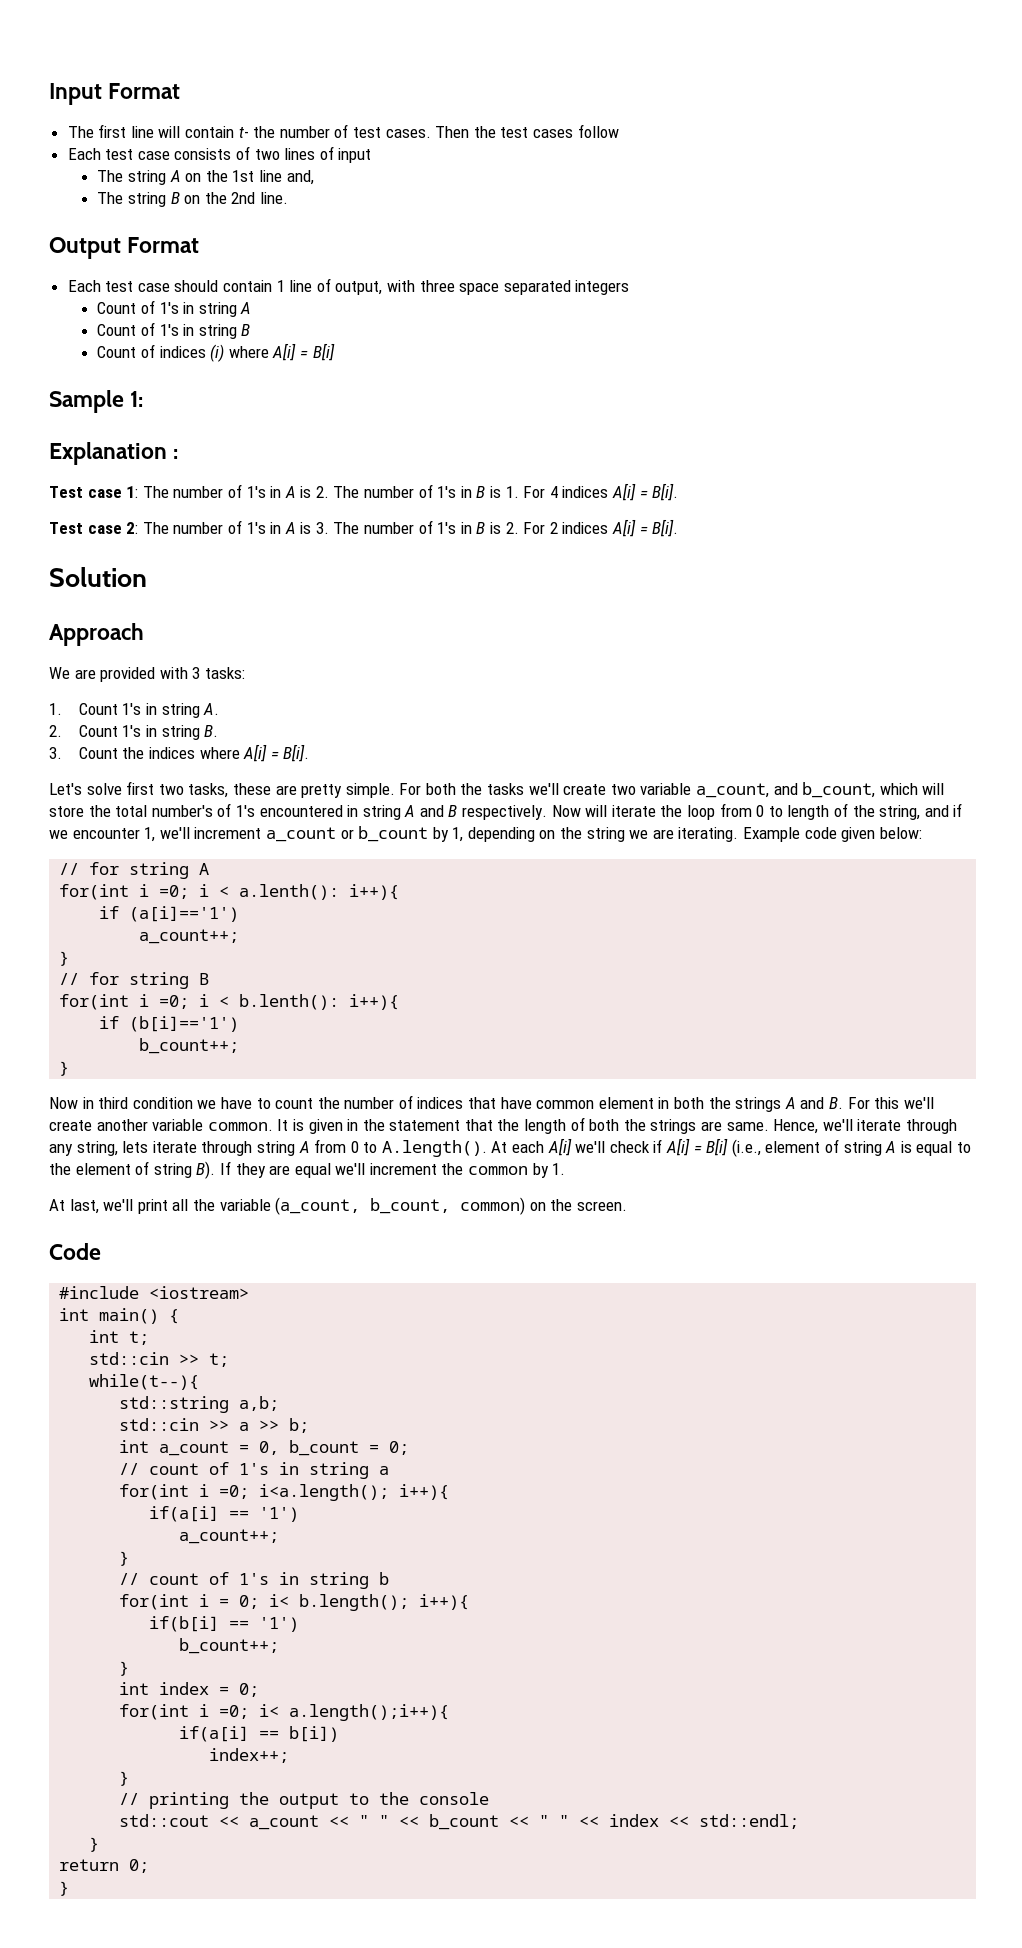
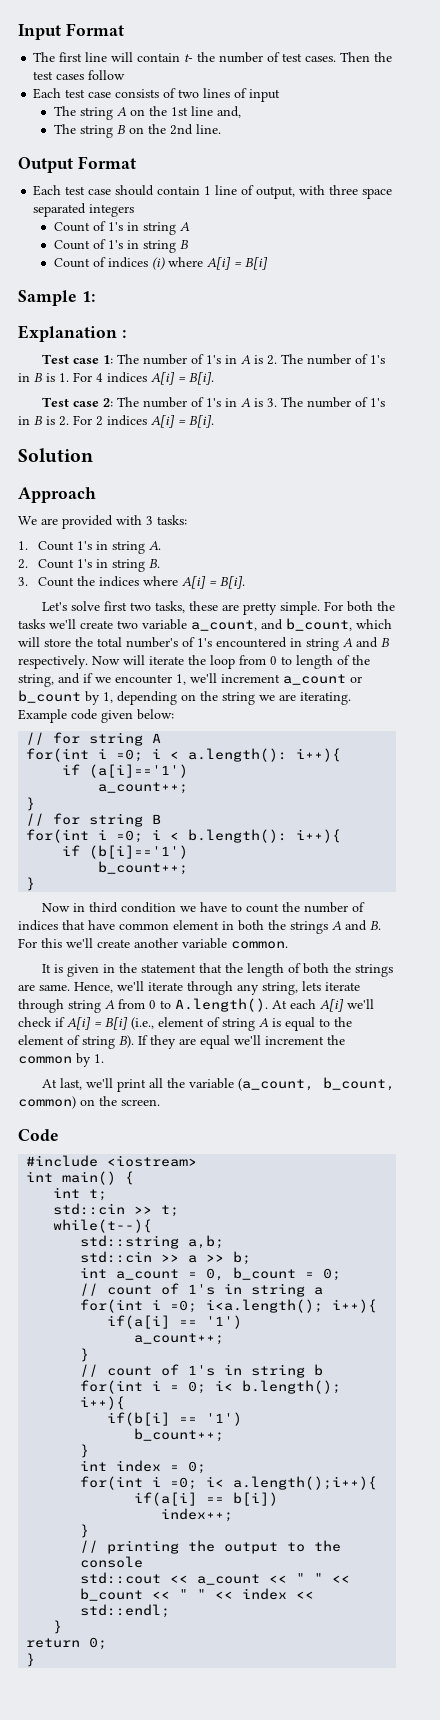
- for(int i =0; i < a.lenth(): i++){
+ for(int i =0; i < a.length(): i++){
- for(int i =0; i < b.lenth(): i++){
+ for(int i =0; i < b.length(): i++){
- Now in third condition we have to count the number of indices that have common element in both the strings A and B. For this we'll create another variable common. It is given in the statement that the length of both the strings are same.
+ Now in third condition we have to count the number of indices that have common element in both the strings A and B. For this we'll create another variable common.
+ It is given in the statement that the length of both the strings are same.

